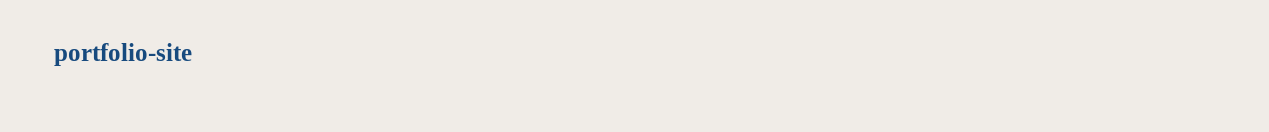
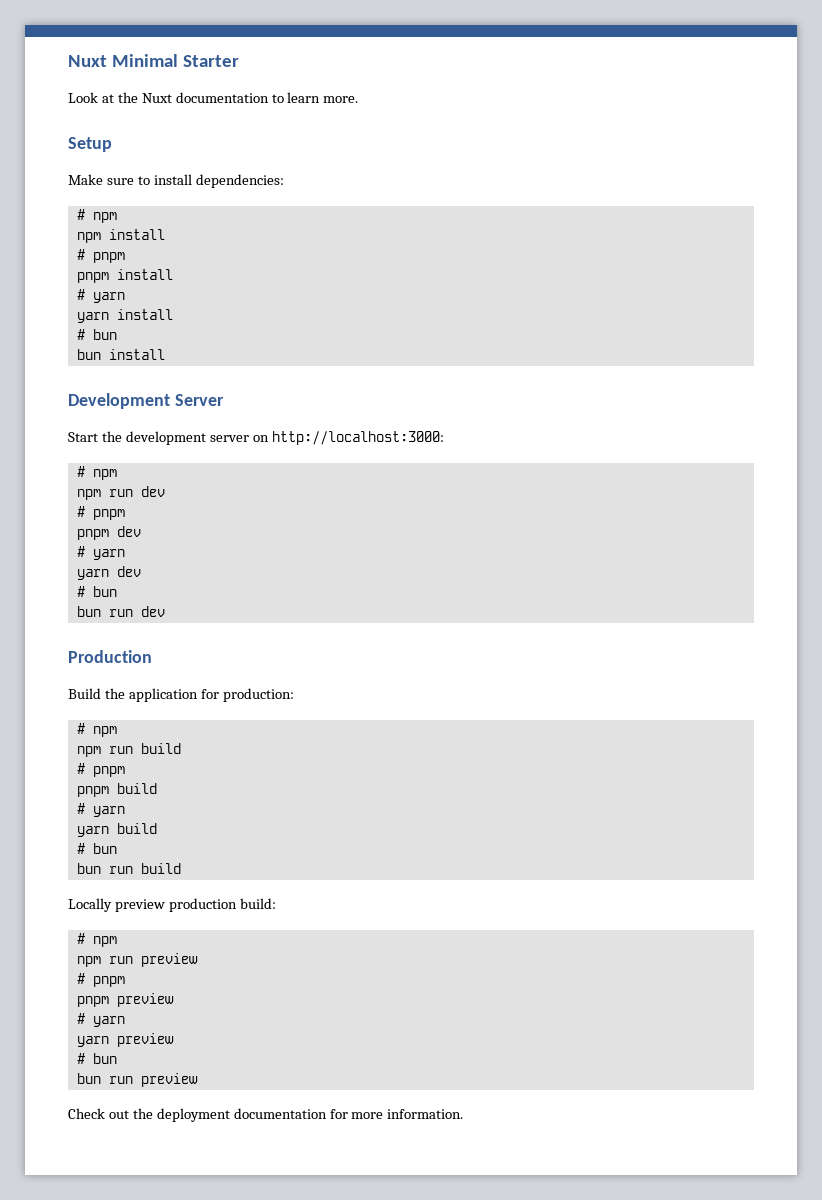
- portfolio-site
+ Nuxt Minimal Starter
+ Look at the Nuxt documentation to learn more.
+ Setup
+ Make sure to install dependencies:
+ # npm
+ npm install
+ # pnpm
+ pnpm install
+ # yarn
+ yarn install
+ # bun
+ bun install
+ Development Server
+ Start the development server on http://localhost:3000:
+ # npm
+ npm run dev
+ # pnpm
+ pnpm dev
+ # yarn
+ yarn dev
+ # bun
+ bun run dev
+ Production
+ Build the application for production:
+ # npm
+ npm run build
+ # pnpm
+ pnpm build
+ # yarn
+ yarn build
+ # bun
+ bun run build
+ Locally preview production build:
+ # npm
+ npm run preview
+ # pnpm
+ pnpm preview
+ # yarn
+ yarn preview
+ # bun
+ bun run preview
+ Check out the deployment documentation for more information.

